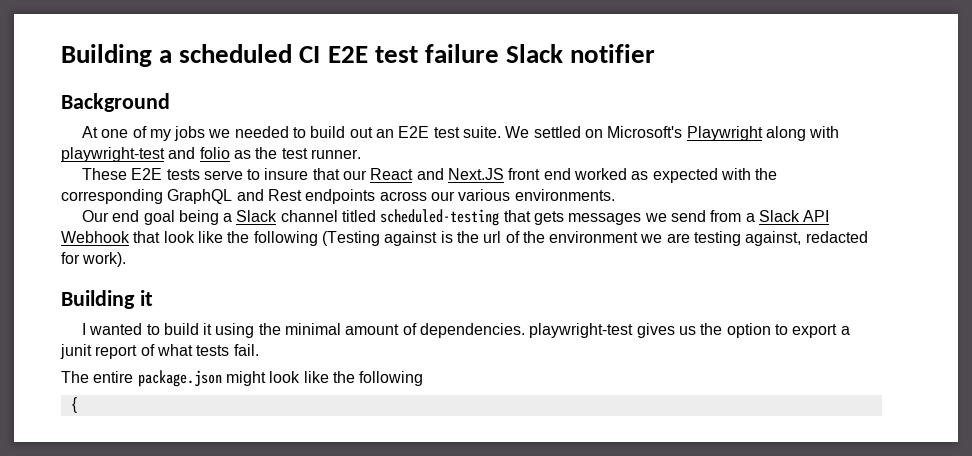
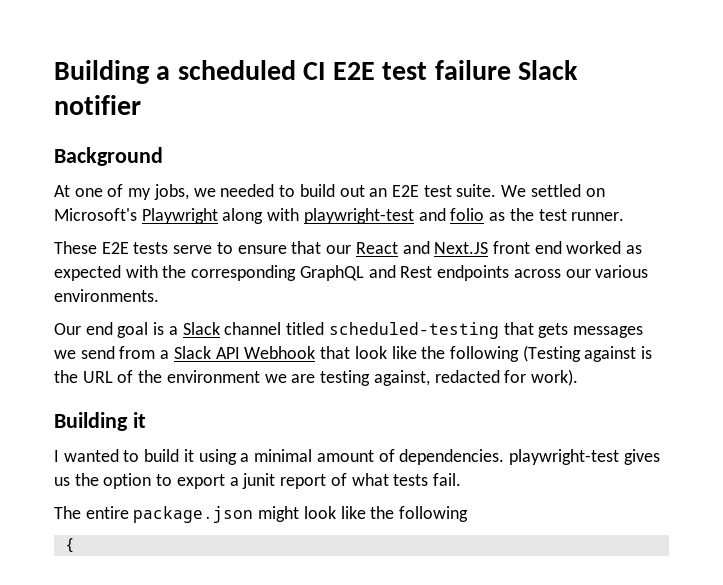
- At one of my jobs we needed to build out an E2E test suite.
+ At one of my jobs, we needed to build out an E2E test suite.
- These E2E tests serve to insure that our React and Next.JS front end worked as expected with the corresponding GraphQL and Rest endpoints across our various environments.
+ These E2E tests serve to ensure that our React and Next.JS front end worked as expected with the corresponding GraphQL and Rest endpoints across our various environments.
- Our end goal being a Slack channel titled scheduled-testing that gets messages we send from a Slack API Webhook that look like the following (Testing against is the url of the environment we are testing against, redacted for work).
+ Our end goal is a Slack channel titled scheduled-testing that gets messages we send from a Slack API Webhook that look like the following (Testing against is the URL of the environment we are testing against, redacted for work).
- I wanted to build it using the minimal amount of dependencies. playwright-test gives us the option to export a junit report of what tests fail.
+ I wanted to build it using a minimal amount of dependencies. playwright-test gives us the option to export a junit report of what tests fail.

